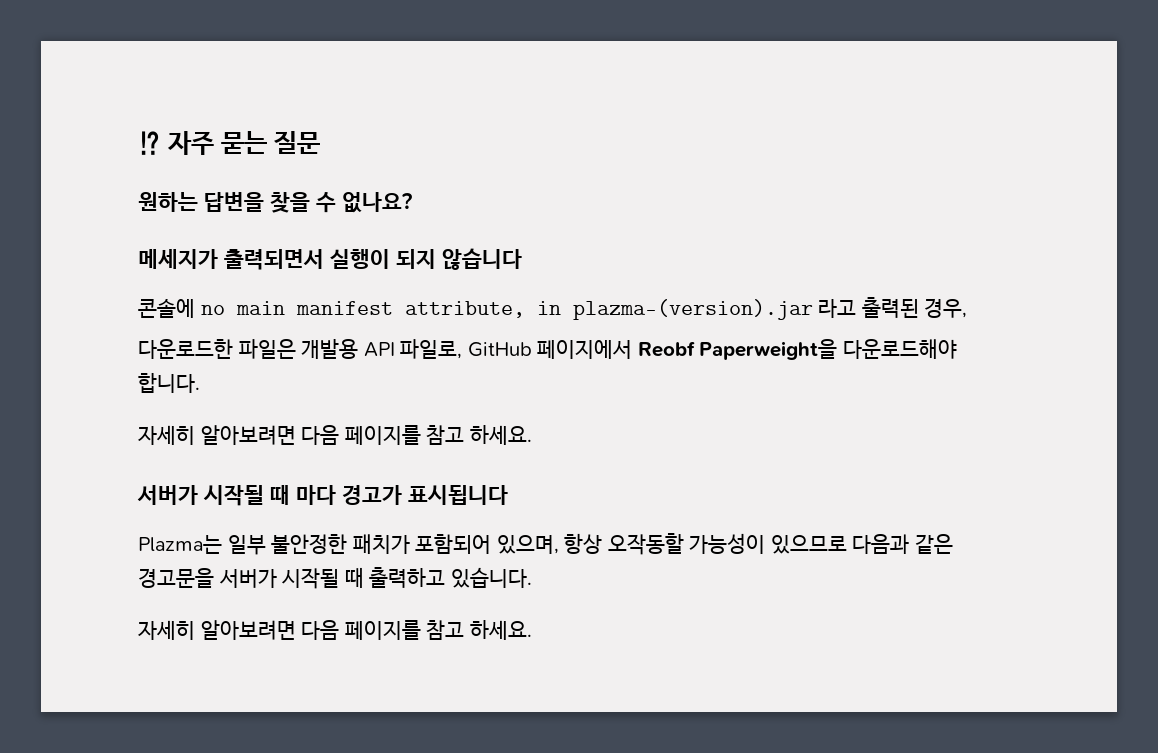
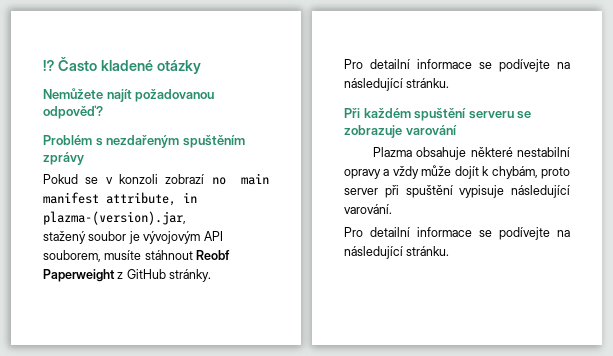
- ⁉ 자주 묻는 질문
- 원하는 답변을 찾을 수 없나요?
- 메세지가 출력되면서 실행이 되지 않습니다
- 콘솔에 no main manifest attribute, in plazma-(version).jar 라고 출력된 경우,
- 다운로드한 파일은 개발용 API 파일로, GitHub 페이지에서 Reobf Paperweight을 다운로드해야 합니다.
- 자세히 알아보려면 다음 페이지를 참고 하세요.
- 서버가 시작될 때 마다 경고가 표시됩니다
- Plazma는 일부 불안정한 패치가 포함되어 있으며, 항상 오작동할 가능성이 있으므로 다음과 같은 경고문을 서버가 시작될 때 출력하고 있습니다.
- 자세히 알아보려면 다음 페이지를 참고 하세요.
+ ⁉ Často kladené otázky
+ Nemůžete najít požadovanou odpověď?
+ Problém s nezdařeným spuštěním zprávy
+ Pokud se v konzoli zobrazí no main manifest attribute, in plazma-(version).jar,
+ stažený soubor je vývojovým API souborem, musíte stáhnout Reobf Paperweight z GitHub stránky.
+ Pro detailní informace se podívejte na následující stránku.
+ Při každém spuštění serveru se zobrazuje varování
+ Plazma obsahuje některé nestabilní opravy a vždy může dojít k chybám, proto server při spuštění vypisuje následující varování.
+ Pro detailní informace se podívejte na následující stránku.

